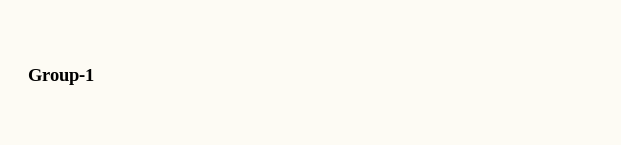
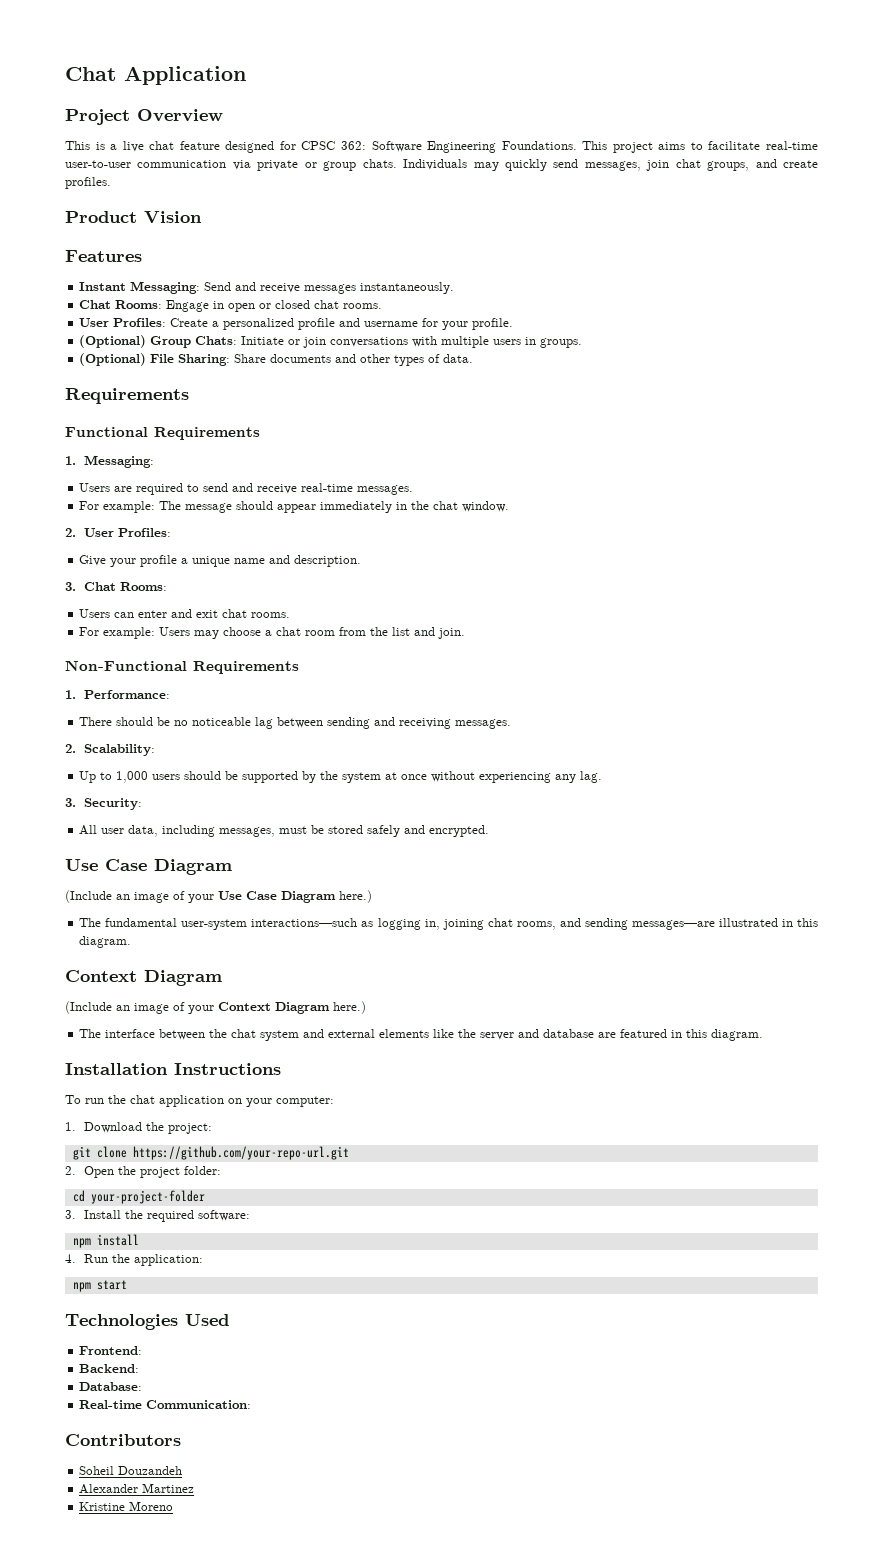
- Group-1
+ Chat Application
+ Project Overview
+ This is a live chat feature designed for CPSC 362: Software Engineering Foundations. This project aims to facilitate real-time user-to-user communication via private or group chats. Individuals may quickly send messages, join chat groups, and create profiles.
+ Product Vision
+ Features
+ Instant Messaging: Send and receive messages instantaneously.
+ Chat Rooms: Engage in open or closed chat rooms.
+ User Profiles: Create a personalized profile and username for your profile.
+ (Optional) Group Chats: Initiate or join conversations with multiple users in groups.
+ (Optional) File Sharing: Share documents and other types of data.
+ Requirements
+ Functional Requirements
+ 1. Messaging:
+ Users are required to send and receive real-time messages.
+ For example: The message should appear immediately in the chat window.
+ 2. User Profiles:
+ Give your profile a unique name and description.
+ 3. Chat Rooms:
+ Users can enter and exit chat rooms.
+ For example: Users may choose a chat room from the list and join.
+ Non-Functional Requirements
+ 1. Performance:
+ There should be no noticeable lag between sending and receiving messages.
+ 2. Scalability:
+ Up to 1,000 users should be supported by the system at once without experiencing any lag.
+ 3. Security:
+ All user data, including messages, must be stored safely and encrypted.
+ Use Case Diagram
+ (Include an image of your Use Case Diagram here.)
+ The fundamental user-system interactions—such as logging in, joining chat rooms, and sending messages—are illustrated in this diagram.
+ Context Diagram
+ (Include an image of your Context Diagram here.)
+ The interface between the chat system and external elements like the server and database are featured in this diagram.
+ Installation Instructions
+ To run the chat application on your computer:
+ 1. Download the project:
+ git clone https://github.com/your-repo-url.git
+ 2. Open the project folder:
+ cd your-project-folder
+ 3. Install the required software:
+ npm install
+ 4. Run the application:
+ npm start
+ Technologies Used
+ Frontend:
+ Backend:
+ Database:
+ Real-time Communication:
+ Contributors
+ Soheil Douzandeh
+ Alexander Martinez
+ Kristine Moreno

